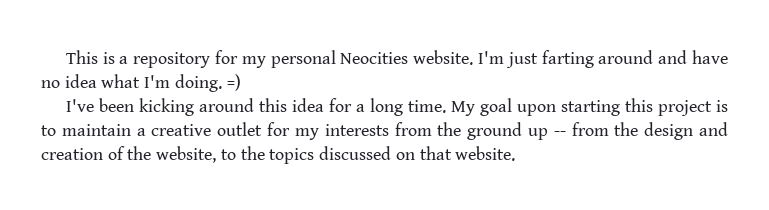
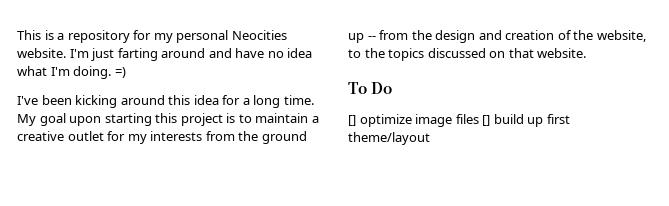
+ To Do
+ [] optimize image files [] build up first theme/layout

